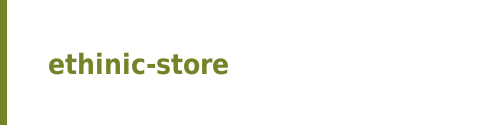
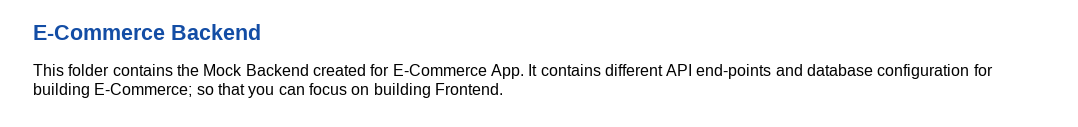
- ethinic-store
+ E-Commerce Backend
+ This folder contains the Mock Backend created for E-Commerce App. It contains different API end-points and database configuration for building E-Commerce; so that you can focus on building Frontend.

